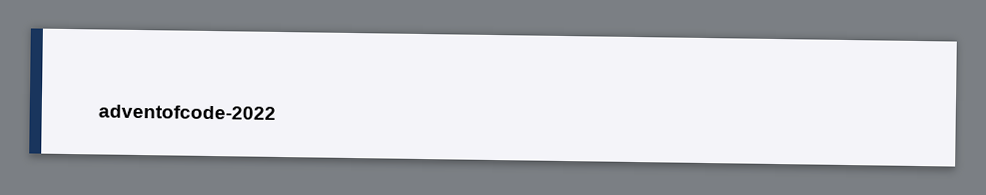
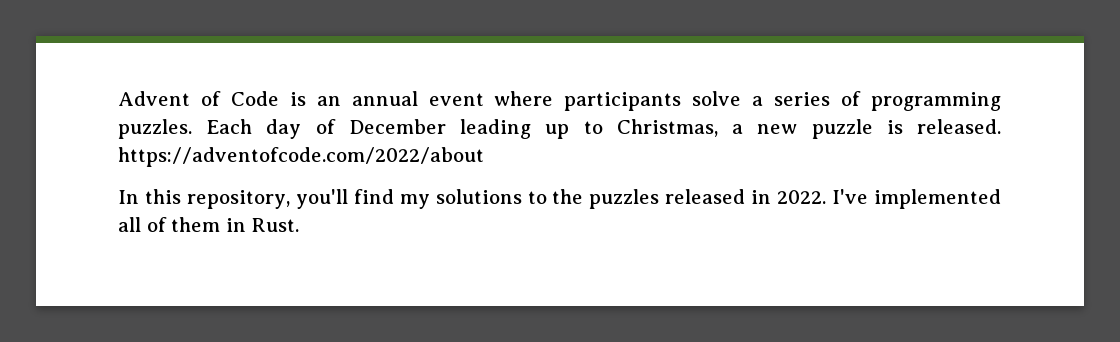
- adventofcode-2022
+ Advent of Code is an annual event where participants solve a series of programming puzzles. Each day of December leading up to Christmas, a new puzzle is released. https://adventofcode.com/2022/about
+ In this repository, you'll find my solutions to the puzzles released in 2022. I've implemented all of them in Rust.

